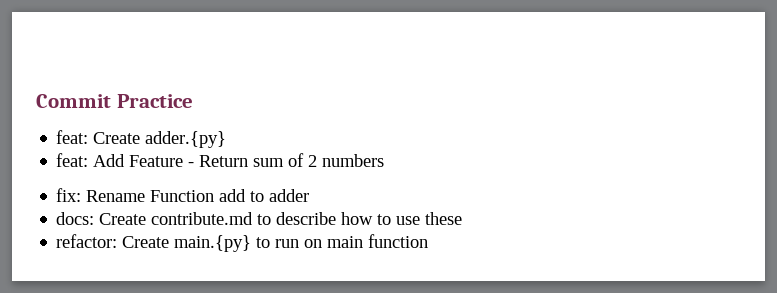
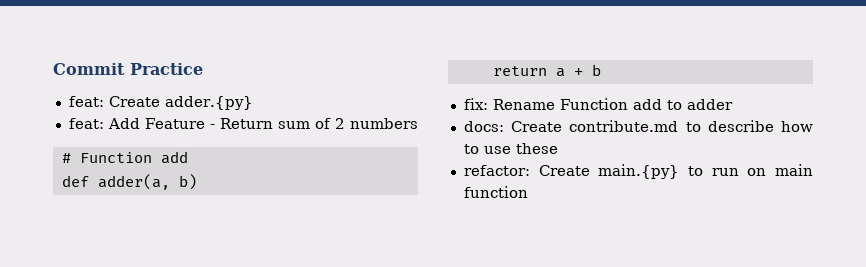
+ # Function add
+ def adder(a, b)
+ return a + b

